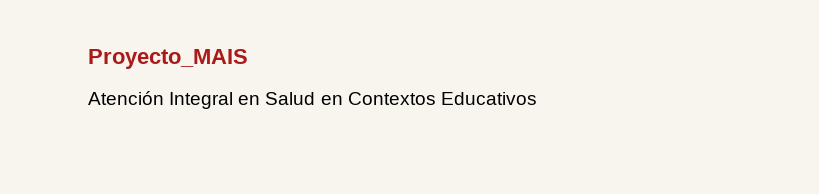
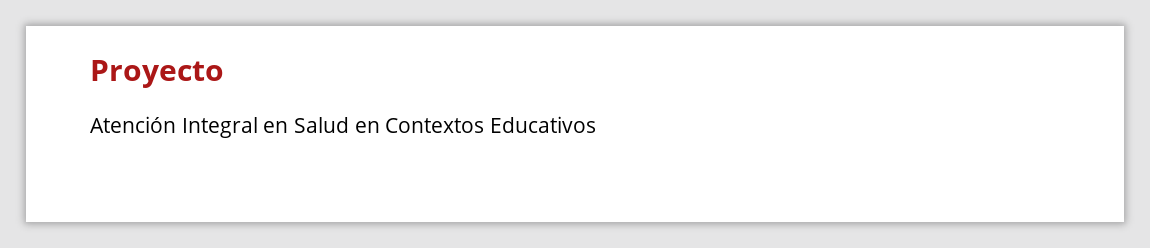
- Proyecto_MAIS
+ Proyecto

